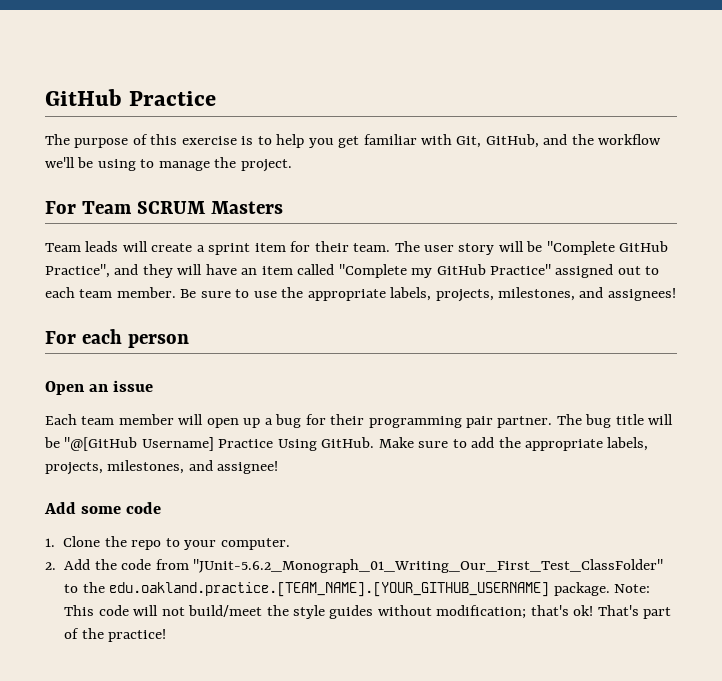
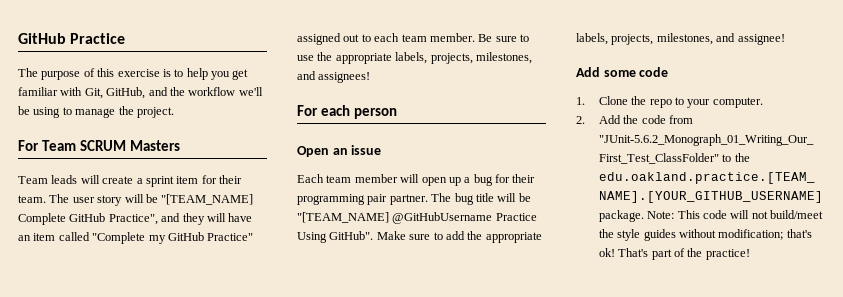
- The user story will be "Complete GitHub Practice", and they will have an item called "Complete my GitHub Practice" assigned out to each team member.
+ The user story will be "[TEAM_NAME] Complete GitHub Practice", and they will have an item called "Complete my GitHub Practice" assigned out to each team member.
- The bug title will be "@[GitHub Username] Practice Using GitHub.
+ The bug title will be "[TEAM_NAME] @GitHubUsername Practice Using GitHub".

